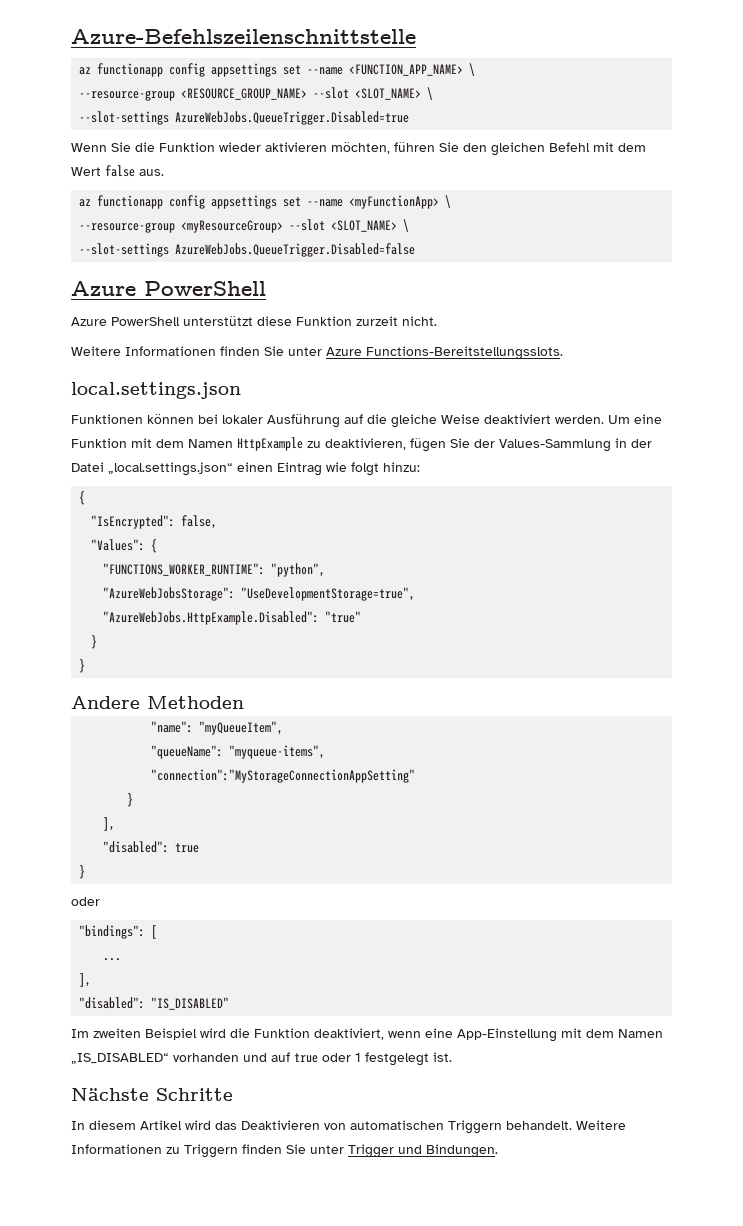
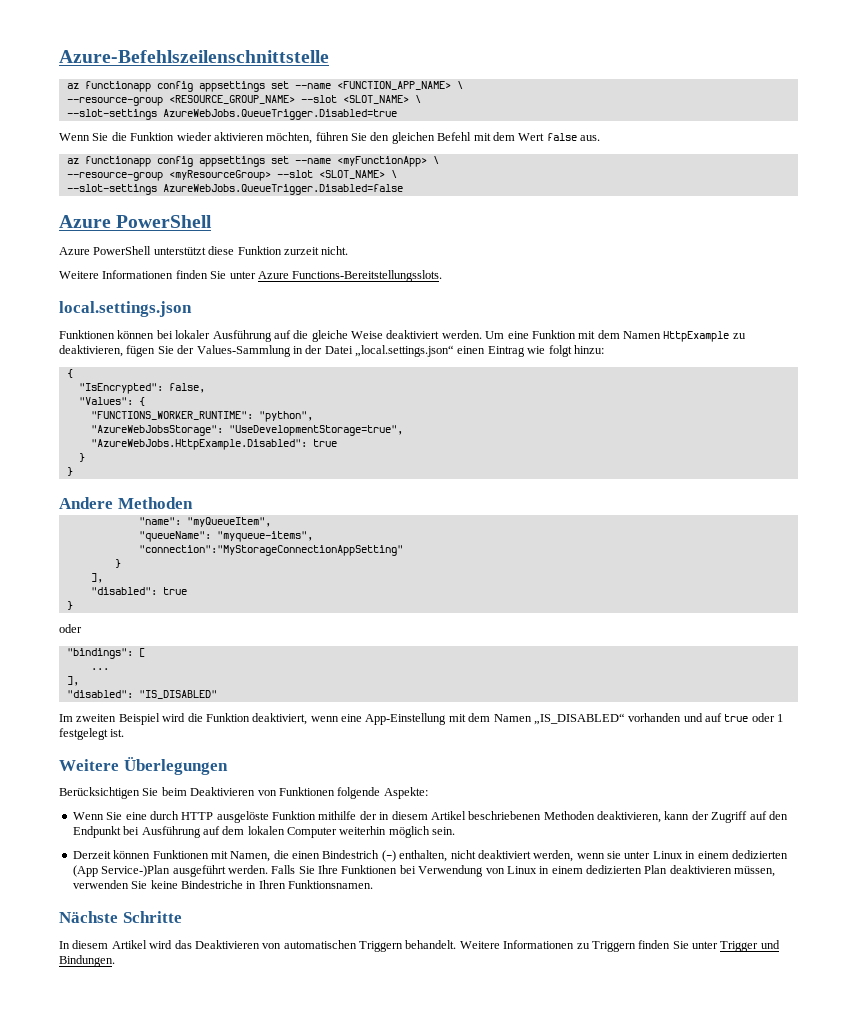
- "AzureWebJobs.HttpExample.Disabled": "true"
+ "AzureWebJobs.HttpExample.Disabled": true
+ Weitere Überlegungen
+ Berücksichtigen Sie beim Deaktivieren von Funktionen folgende Aspekte:
+ Wenn Sie eine durch HTTP ausgelöste Funktion mithilfe der in diesem Artikel beschriebenen Methoden deaktivieren, kann der Zugriff auf den Endpunkt bei Ausführung auf dem lokalen Computer weiterhin möglich sein.
+ Derzeit können Funktionen mit Namen, die einen Bindestrich (-) enthalten, nicht deaktiviert werden, wenn sie unter Linux in einem dedizierten (App Service-)Plan ausgeführt werden. Falls Sie Ihre Funktionen bei Verwendung von Linux in einem dedizierten Plan deaktivieren müssen, verwenden Sie keine Bindestriche in Ihren Funktionsnamen.

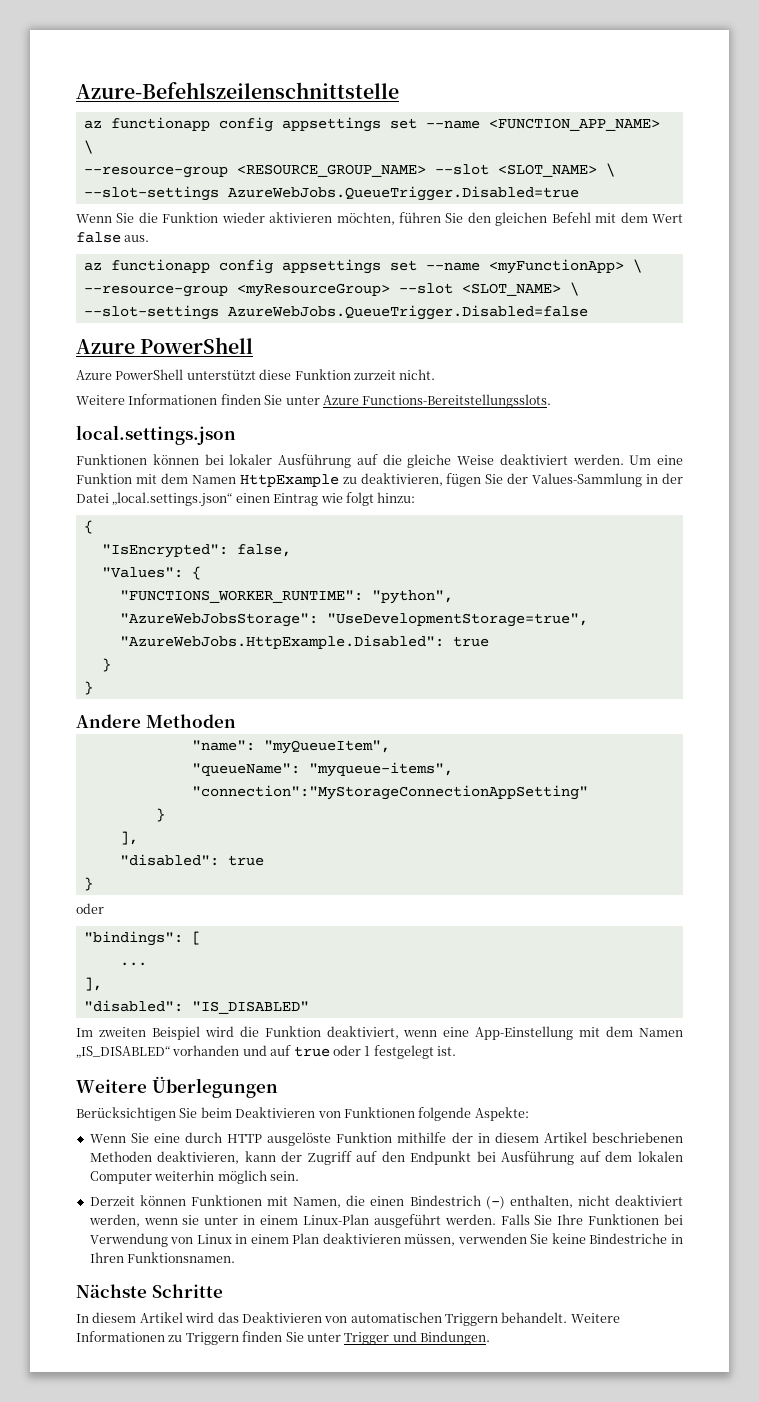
- Derzeit können Funktionen mit Namen, die einen Bindestrich (-) enthalten, nicht deaktiviert werden, wenn sie unter Linux in einem dedizierten (App Service-)Plan ausgeführt werden.
+ Derzeit können Funktionen mit Namen, die einen Bindestrich (-) enthalten, nicht deaktiviert werden, wenn sie unter in einem Linux-Plan ausgeführt werden.
- Falls Sie Ihre Funktionen bei Verwendung von Linux in einem dedizierten Plan deaktivieren müssen, verwenden Sie keine Bindestriche in Ihren Funktionsnamen.
+ Falls Sie Ihre Funktionen bei Verwendung von Linux in einem Plan deaktivieren müssen, verwenden Sie keine Bindestriche in Ihren Funktionsnamen.

